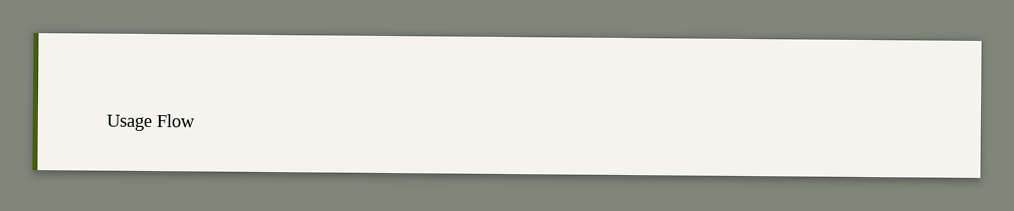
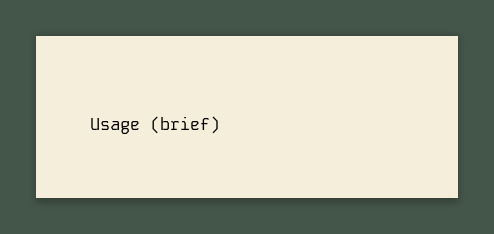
- Usage Flow
+ Usage (brief)

